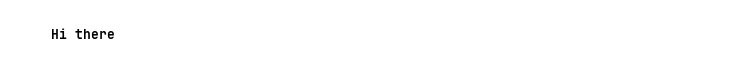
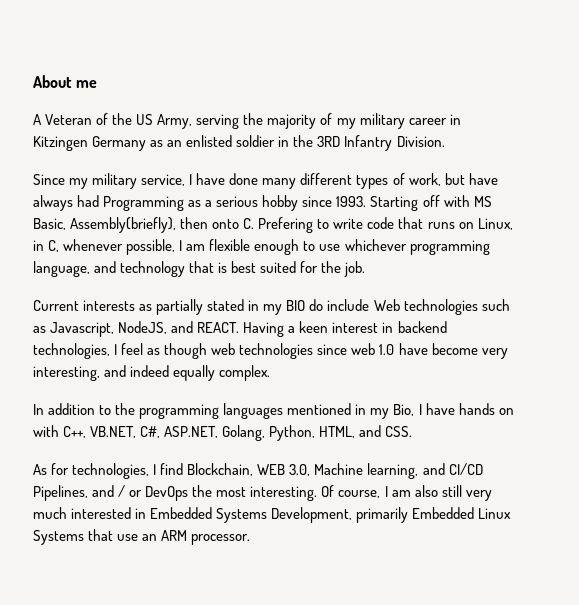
- Hi there
+ About me
+ A Veteran of the US Army, serving the majority of my military career in Kitzingen Germany as an enlisted soldier in the 3RD Infantry Division.
+ Since my military service, I have done many different types of work, but have always had Programming as a serious hobby since 1993. Starting off with MS Basic, Assembly(briefly), then onto C. Prefering to write code that runs on Linux, in C, whenever possible, I am flexible enough to use whichever programming language, and technology that is best suited for the job.
+ Current interests as partially stated in my BIO do include Web technologies such as Javascript, NodeJS, and REACT. Having a keen interest in backend technologies, I feel as though web technologies since web 1.0 have become very interesting, and indeed equally complex.
+ In addition to the programming languages mentioned in my Bio, I have hands on with C++, VB.NET, C#, ASP.NET, Golang, Python, HTML, and CSS.
+ As for technologies, I find Blockchain, WEB 3.0, Machine learning, and CI/CD Pipelines, and / or DevOps the most interesting. Of course, I am also still very much interested in Embedded Systems Development, primarily Embedded Linux Systems that use an ARM processor.

